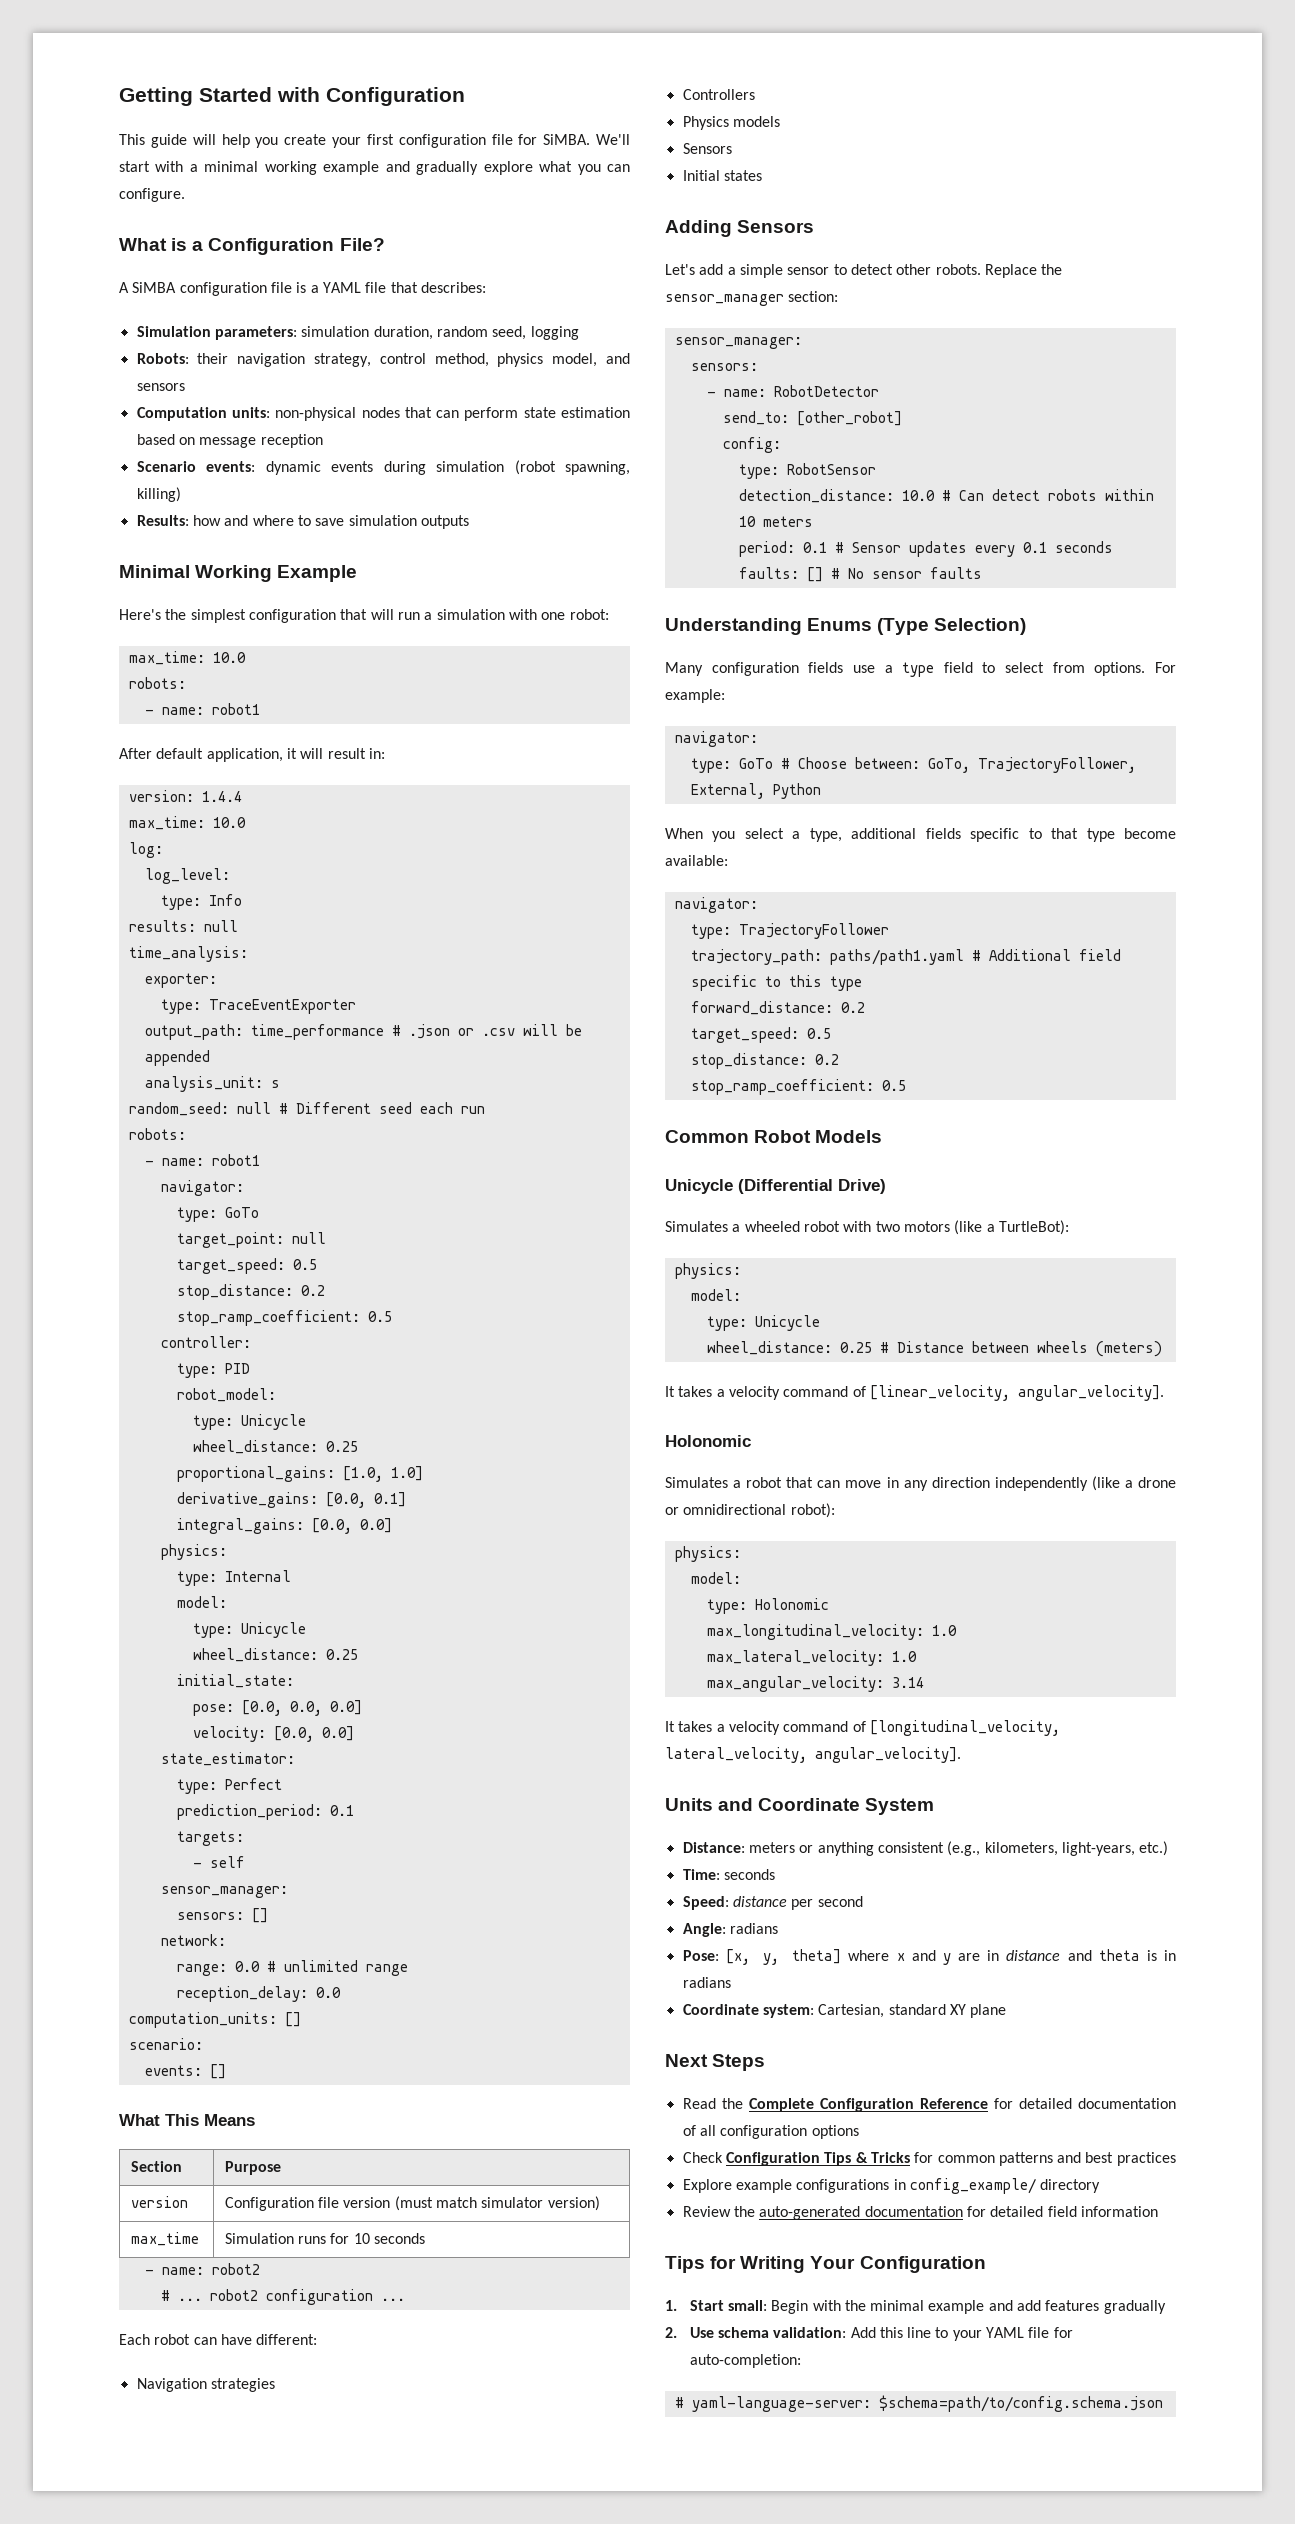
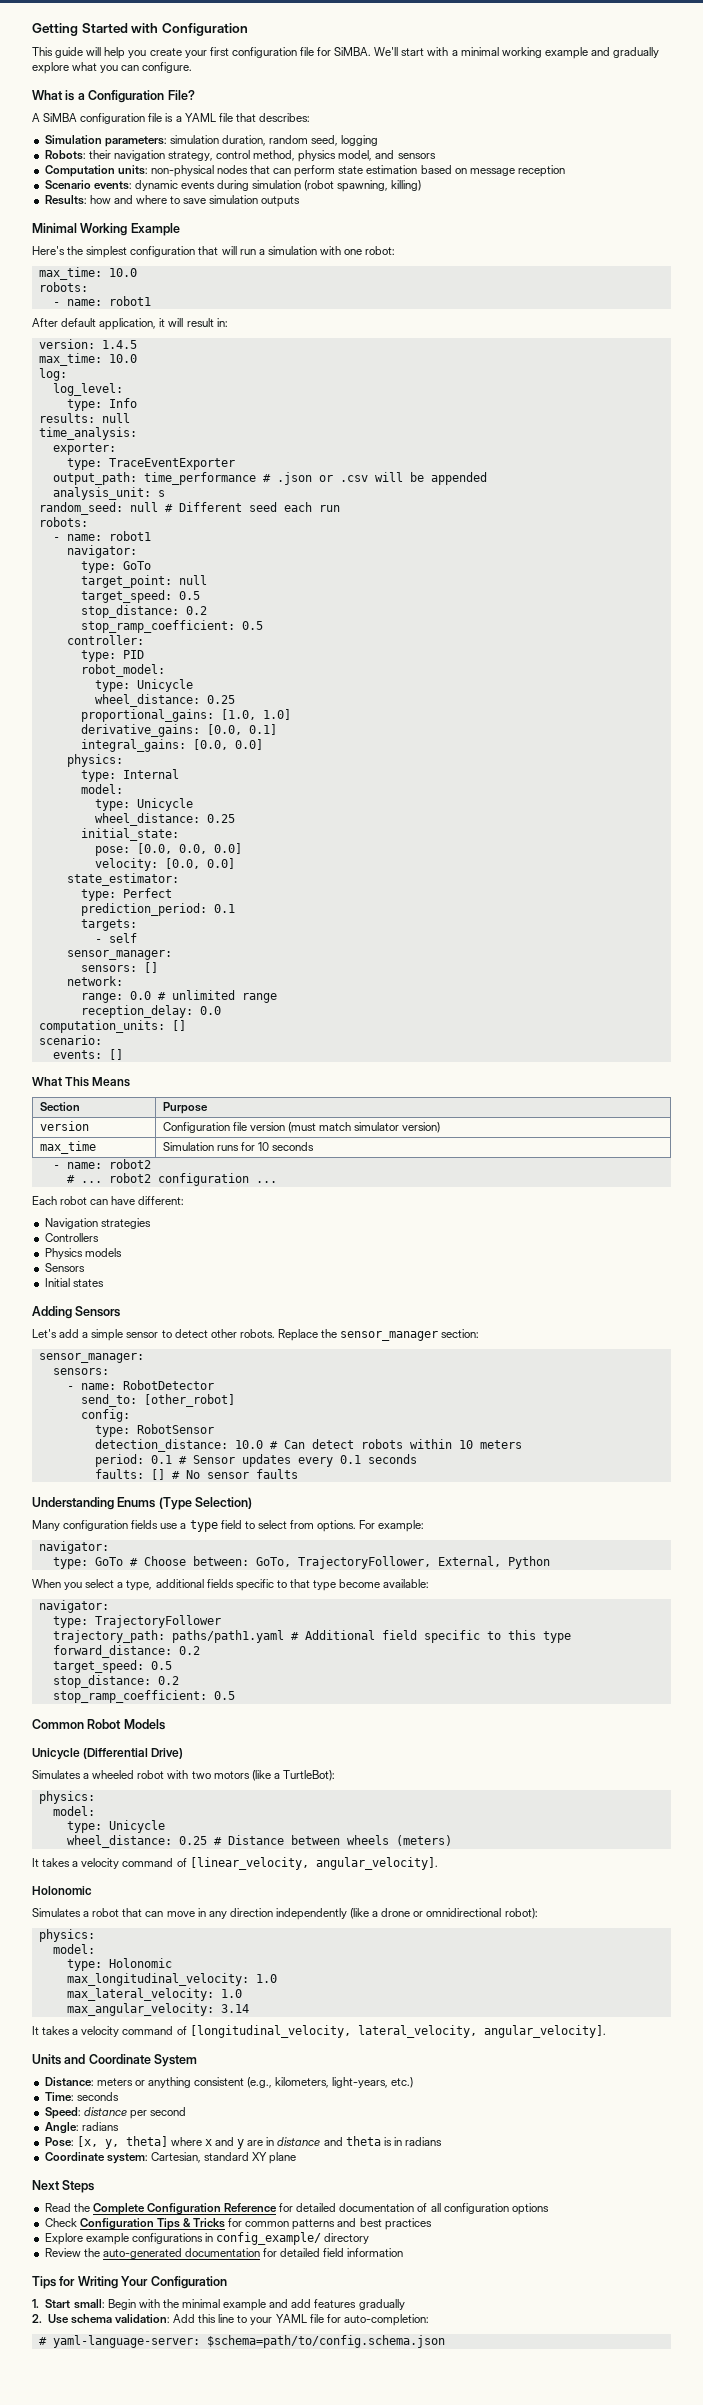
- version: 1.4.4
+ version: 1.4.5

